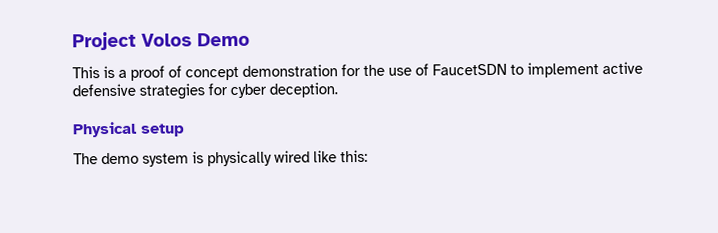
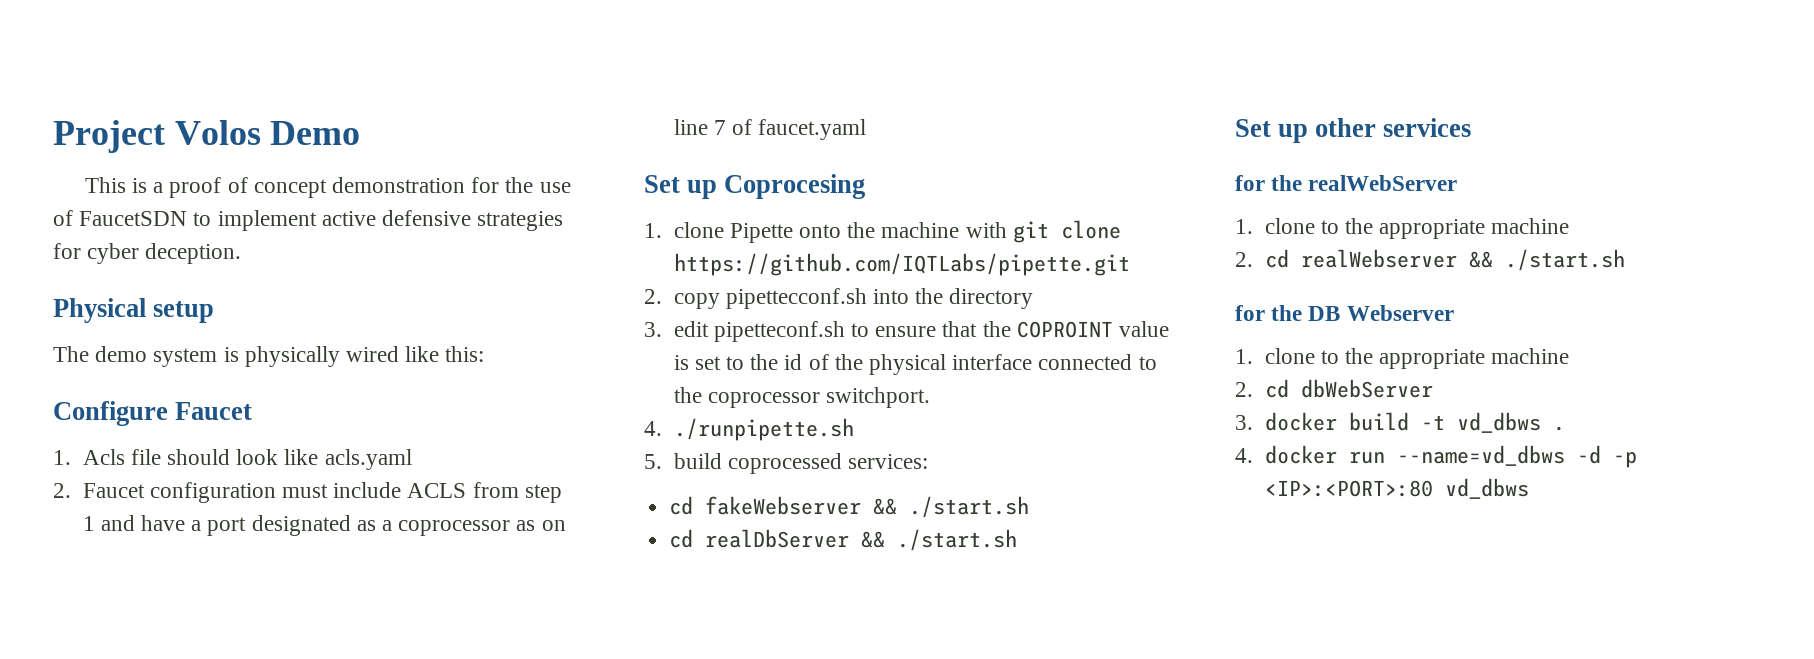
+ Configure Faucet
+ 1. Acls file should look like acls.yaml
+ 2. Faucet configuration must include ACLS from step 1 and have a port designated as a coprocessor as on line 7 of faucet.yaml
+ Set up Coprocesing
+ 1. clone Pipette onto the machine with git clone https://github.com/IQTLabs/pipette.git
+ 2. copy pipettecconf.sh into the directory
+ 3. edit pipetteconf.sh to ensure that the COPROINT value is set to the id of the physical interface connected to the coprocessor switchport.
+ 4. ./runpipette.sh
+ 5. build coprocessed services:
+ cd fakeWebserver && ./start.sh
+ cd realDbServer && ./start.sh
+ Set up other services
+ for the realWebServer
+ 1. clone to the appropriate machine
+ 2. cd realWebserver && ./start.sh
+ for the DB Webserver
+ 1. clone to the appropriate machine
+ 2. cd dbWebServer
+ 3. docker build -t vd_dbws .
+ 4. docker run --name=vd_dbws -d -p <IP>:<PORT>:80 vd_dbws

